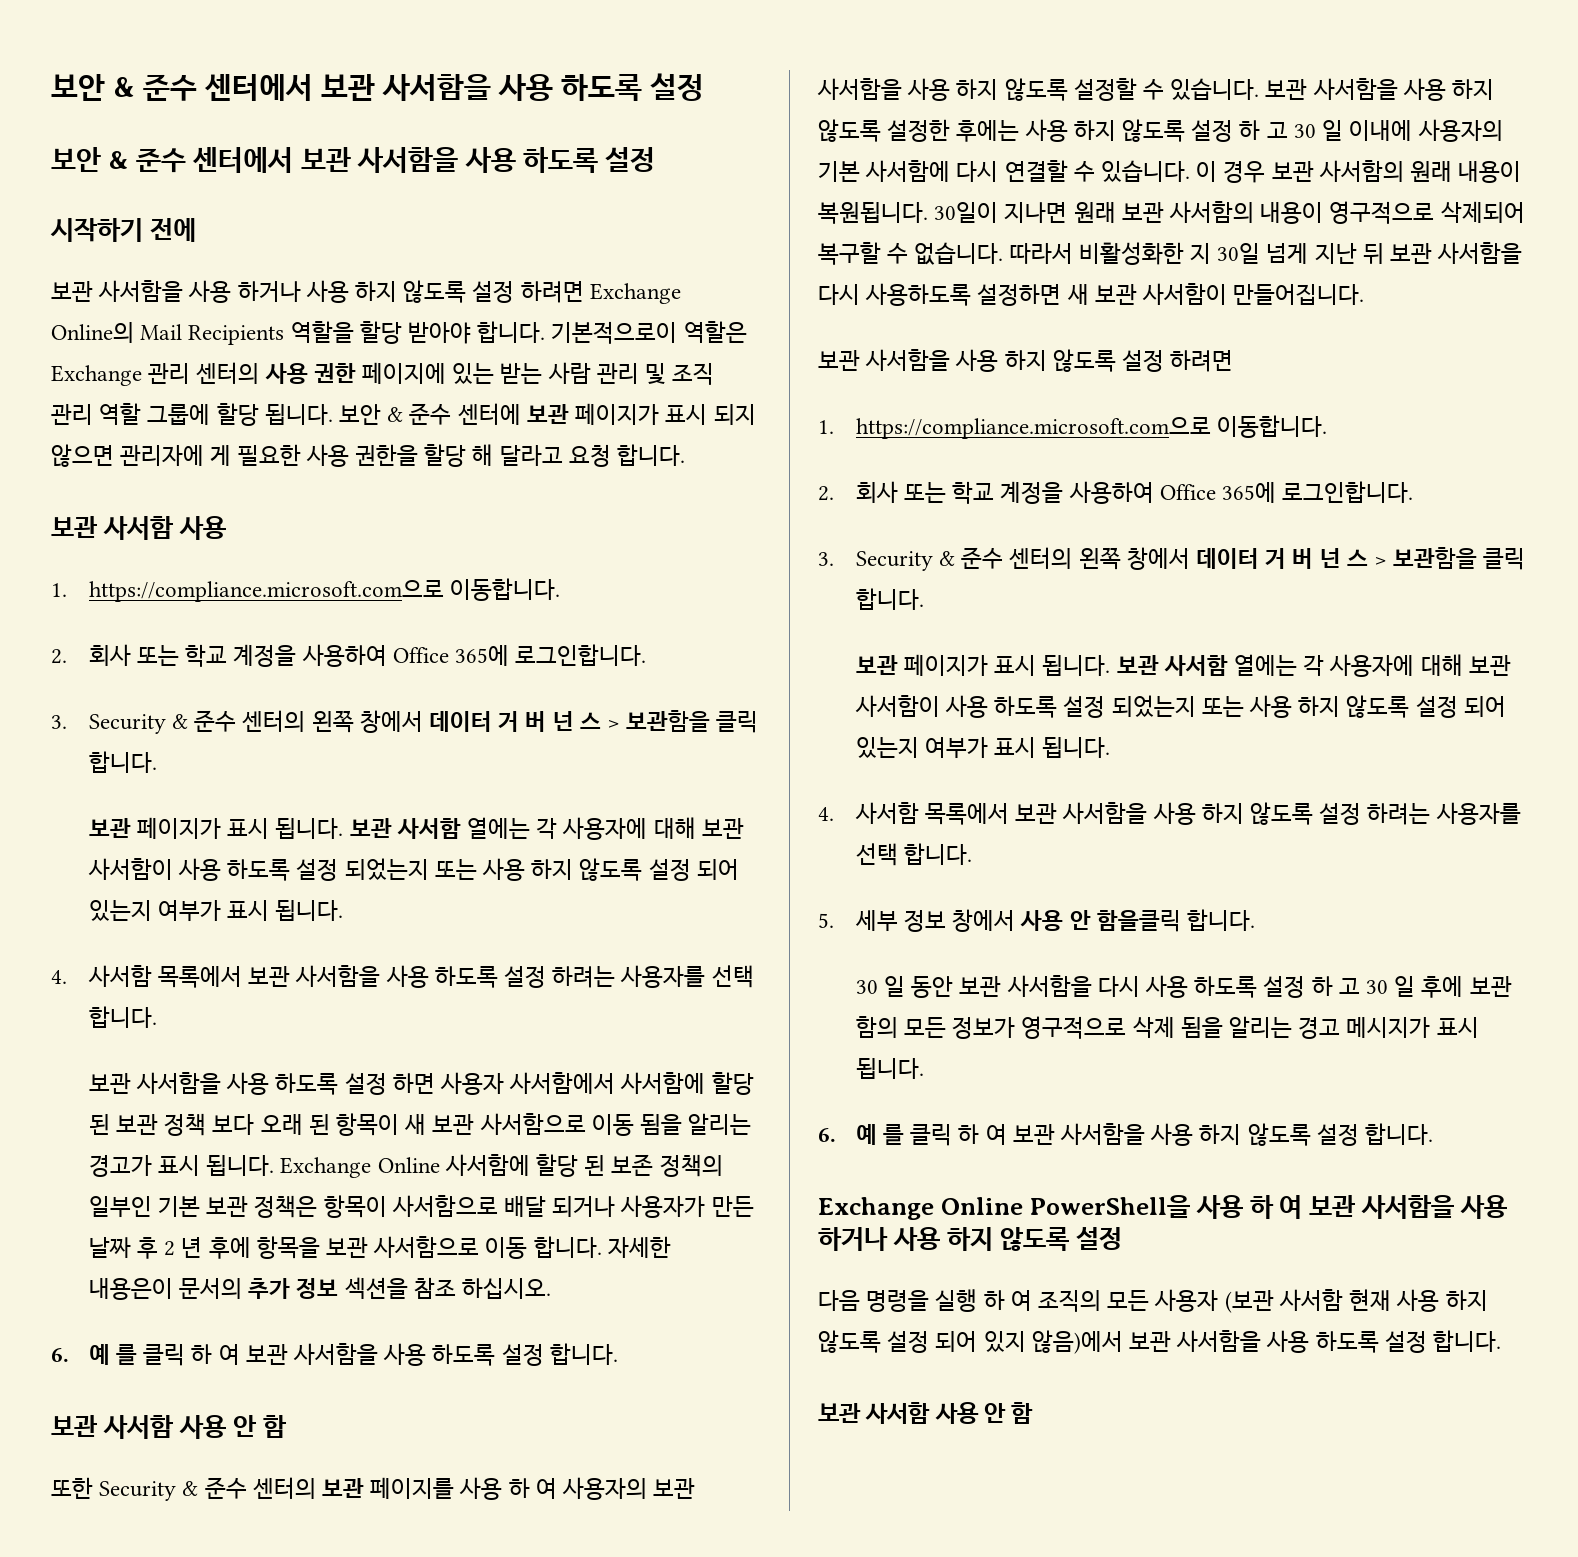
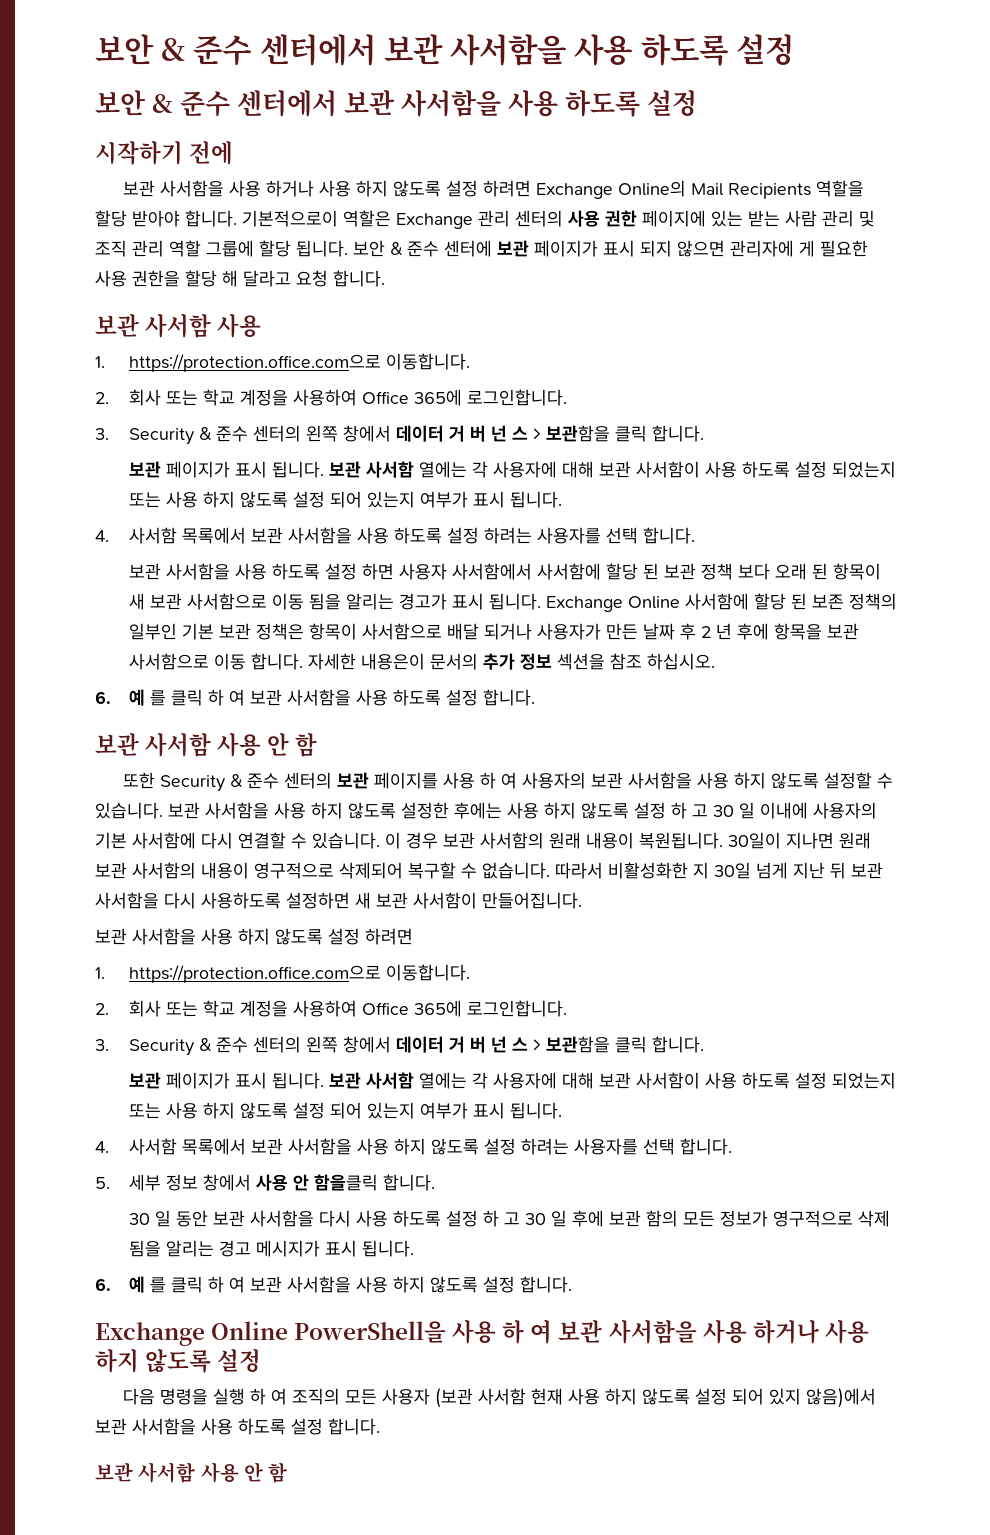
  보안 & 준수 센터에 보관 페이지가 표시 되지 않으면 관리자에 게 필요한 사용 권한을 할당 해 달라고 요청 합니다.
  보관 사서함 사용
- 1. https://compliance.microsoft.com으로 이동합니다.
+ 1. https://protection.office.com으로 이동합니다.
  보관 사서함을 사용 하지 않도록 설정 하려면
- 1. https://compliance.microsoft.com으로 이동합니다.
+ 1. https://protection.office.com으로 이동합니다.

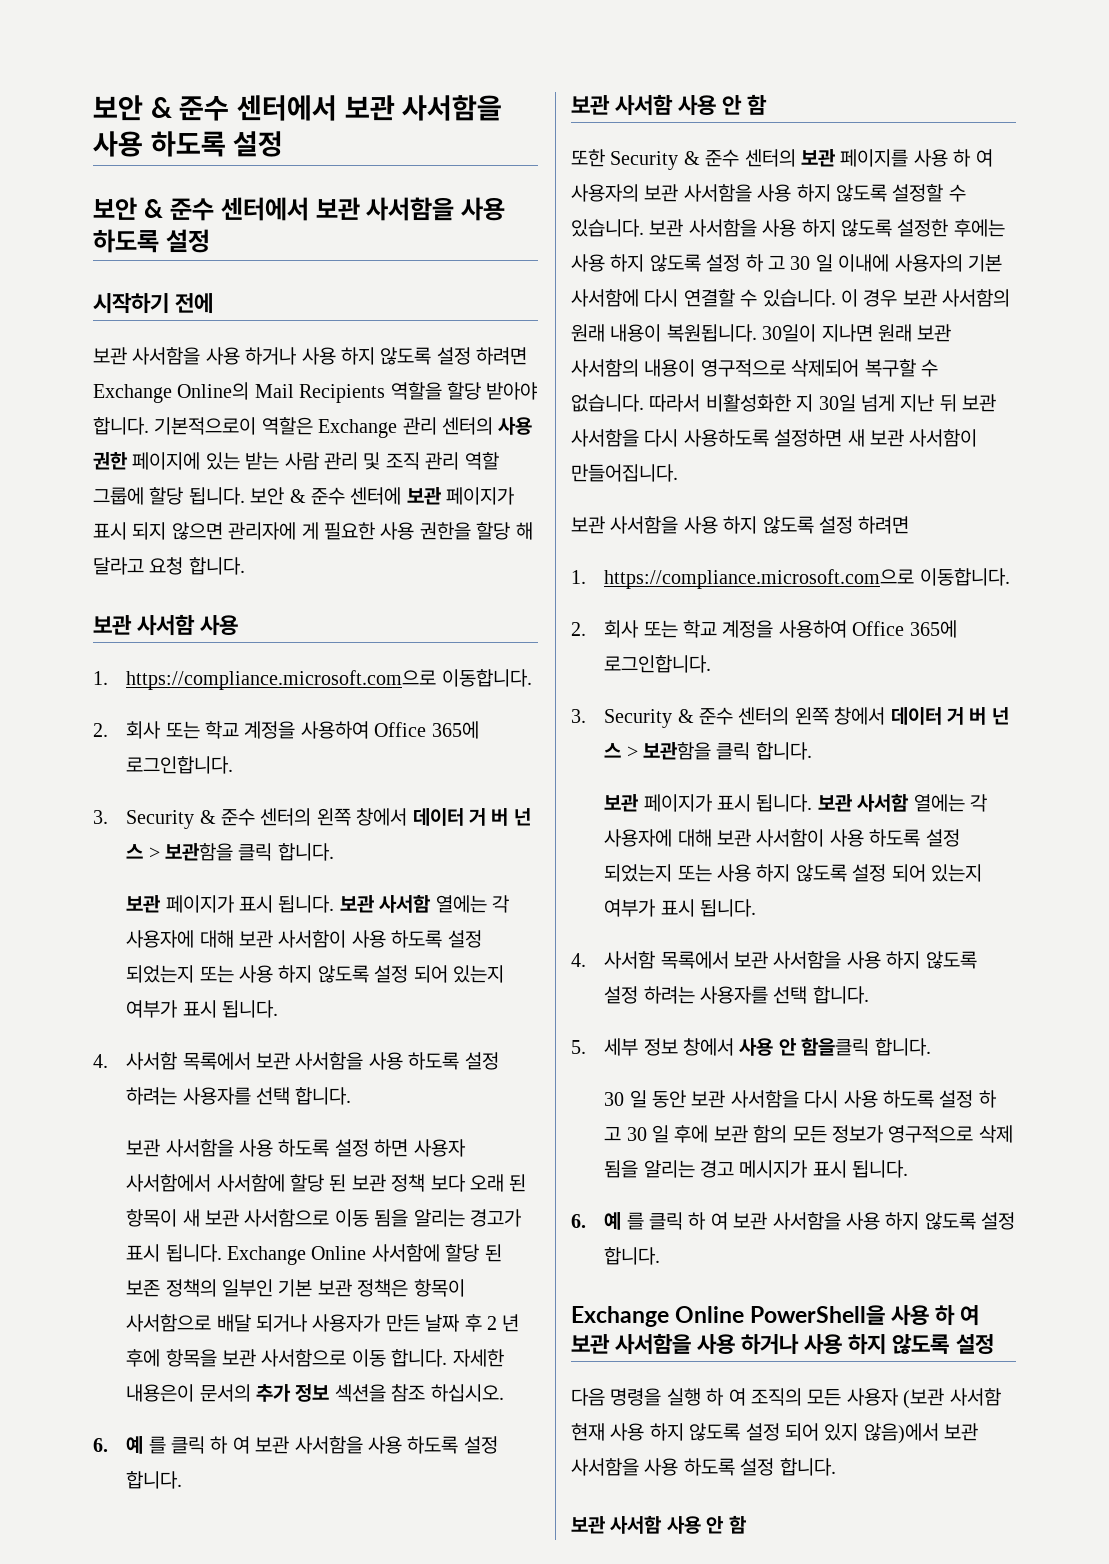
  보안 & 준수 센터에 보관 페이지가 표시 되지 않으면 관리자에 게 필요한 사용 권한을 할당 해 달라고 요청 합니다.
  보관 사서함 사용
- 1. https://protection.office.com으로 이동합니다.
+ 1. https://compliance.microsoft.com으로 이동합니다.
  보관 사서함을 사용 하지 않도록 설정 하려면
- 1. https://protection.office.com으로 이동합니다.
+ 1. https://compliance.microsoft.com으로 이동합니다.

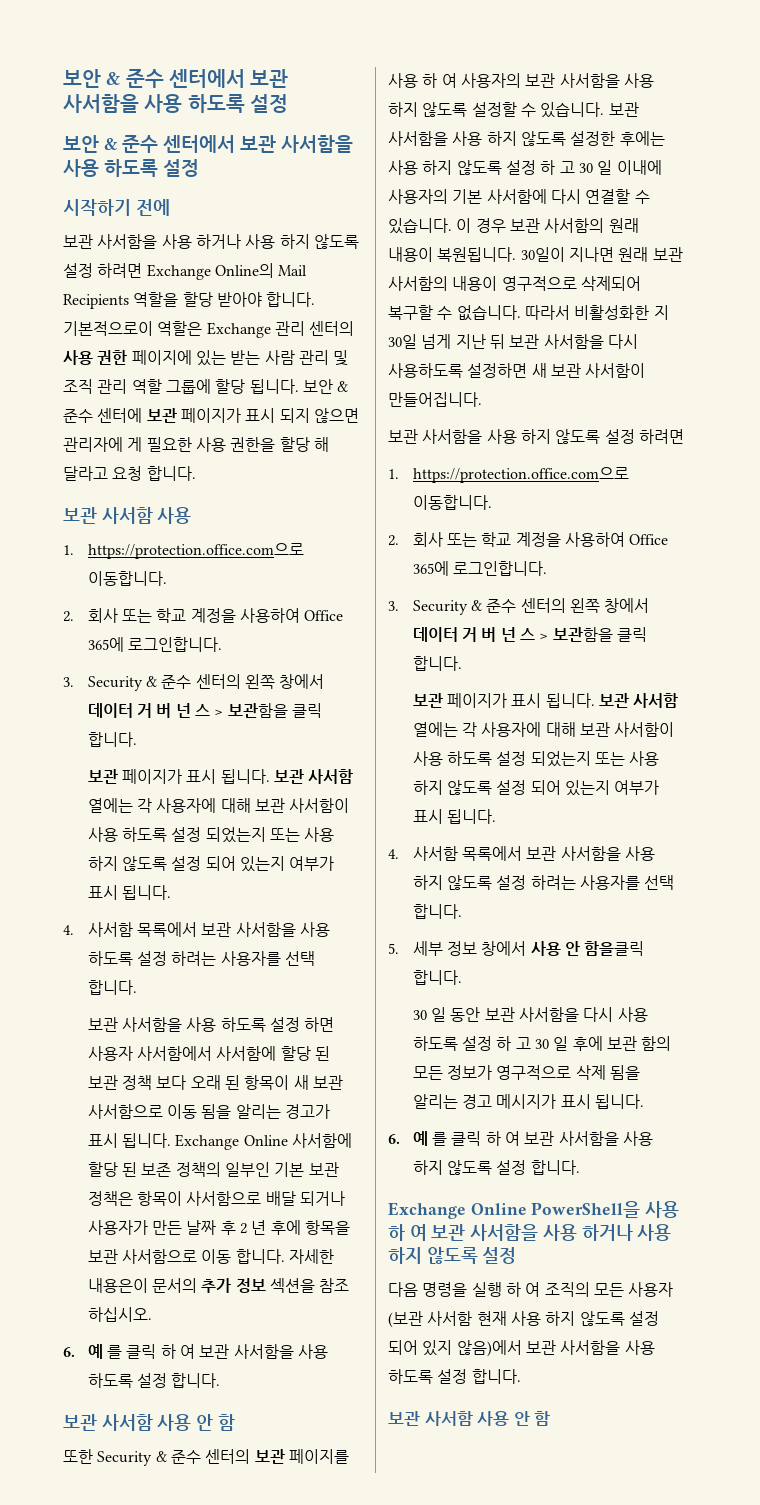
  보안 & 준수 센터에 보관 페이지가 표시 되지 않으면 관리자에 게 필요한 사용 권한을 할당 해 달라고 요청 합니다.
  보관 사서함 사용
- 1. https://compliance.microsoft.com으로 이동합니다.
+ 1. https://protection.office.com으로 이동합니다.
  보관 사서함을 사용 하지 않도록 설정 하려면
- 1. https://compliance.microsoft.com으로 이동합니다.
+ 1. https://protection.office.com으로 이동합니다.

